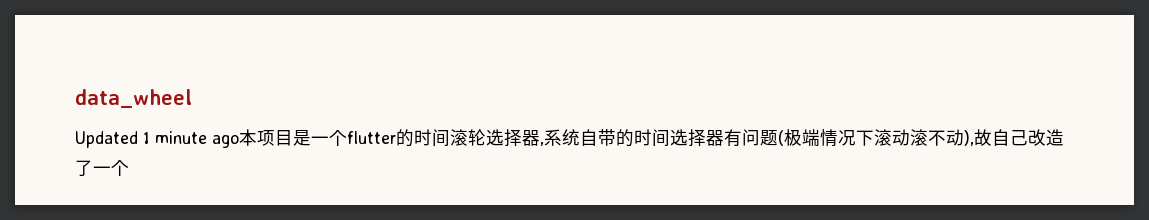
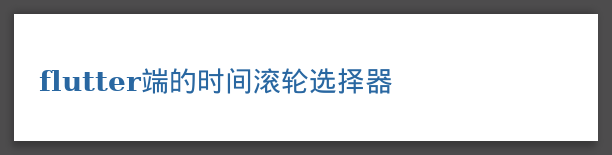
- data_wheel
- Updated 1 minute ago本项目是一个flutter的时间滚轮选择器,系统自带的时间选择器有问题(极端情况下滚动滚不动),故自己改造了一个
+ flutter端的时间滚轮选择器

